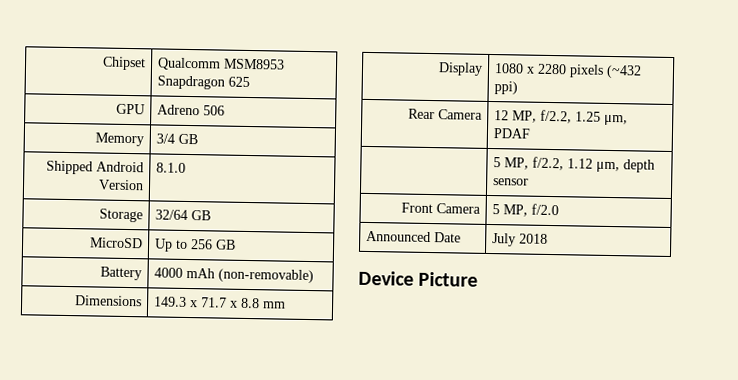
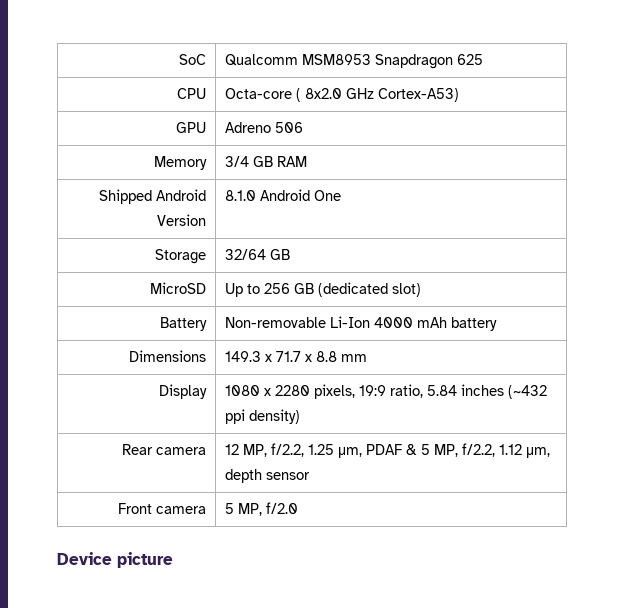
- Chipset | Qualcomm MSM8953 Snapdragon 625
+ SoC | Qualcomm MSM8953 Snapdragon 625
+ CPU | Octa-core ( 8x2.0 GHz Cortex-A53)
- Memory | 3/4 GB
+ Memory | 3/4 GB RAM
- Shipped Android Version | 8.1.0
+ Shipped Android Version | 8.1.0 Android One
- MicroSD | Up to 256 GB
+ MicroSD | Up to 256 GB (dedicated slot)
- Battery | 4000 mAh (non-removable)
+ Battery | Non-removable Li-Ion 4000 mAh battery
- Display | 1080 x 2280 pixels (~432 ppi)
+ Display | 1080 x 2280 pixels, 19:9 ratio, 5.84 inches (~432 ppi density)
- Rear Camera | 12 MP, f/2.2, 1.25 μm, PDAF
- | 5 MP, f/2.2, 1.12 μm, depth sensor
+ Rear camera | 12 MP, f/2.2, 1.25 μm, PDAF & 5 MP, f/2.2, 1.12 μm, depth sensor
- Front Camera | 5 MP, f/2.0
+ Front camera | 5 MP, f/2.0
- Announced Date | July 2018
- Device Picture
+ Device picture

